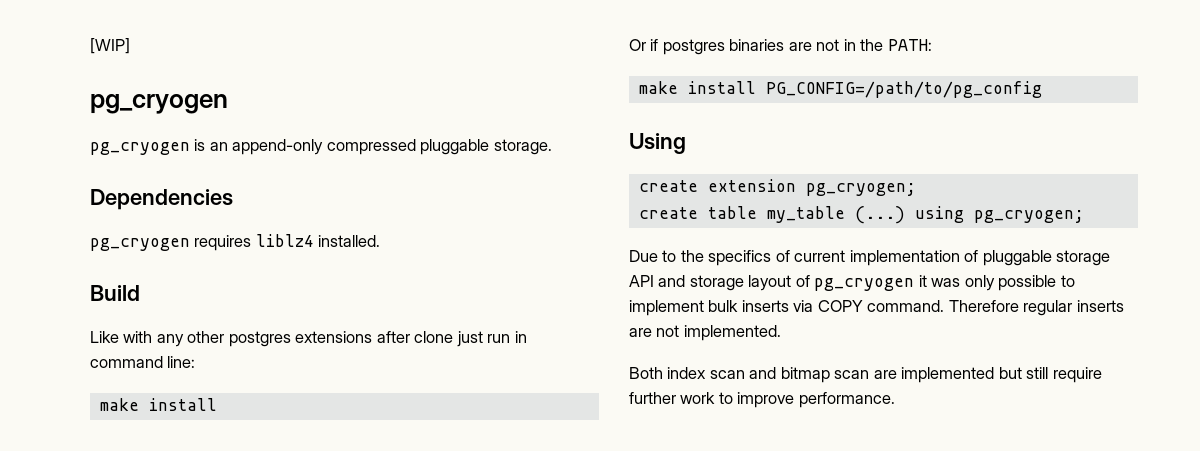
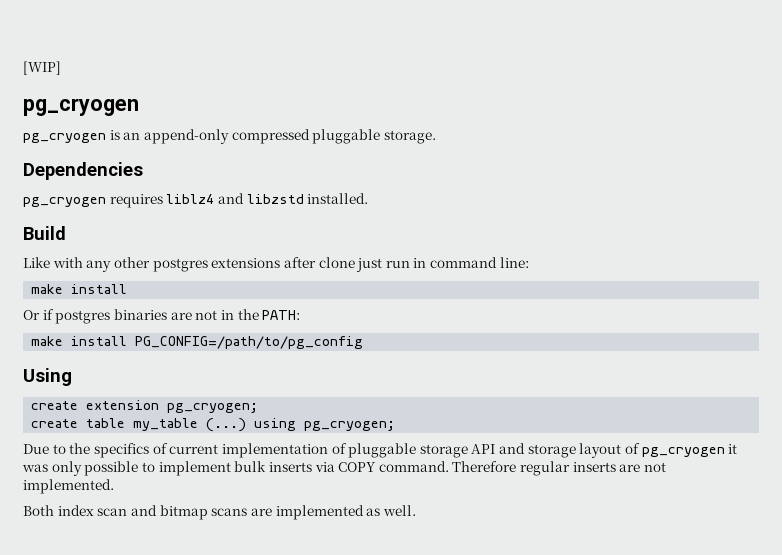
- pg_cryogen requires liblz4 installed.
+ pg_cryogen requires liblz4 and libzstd installed.
- Both index scan and bitmap scan are implemented but still require further work to improve performance.
+ Both index scan and bitmap scans are implemented as well.

